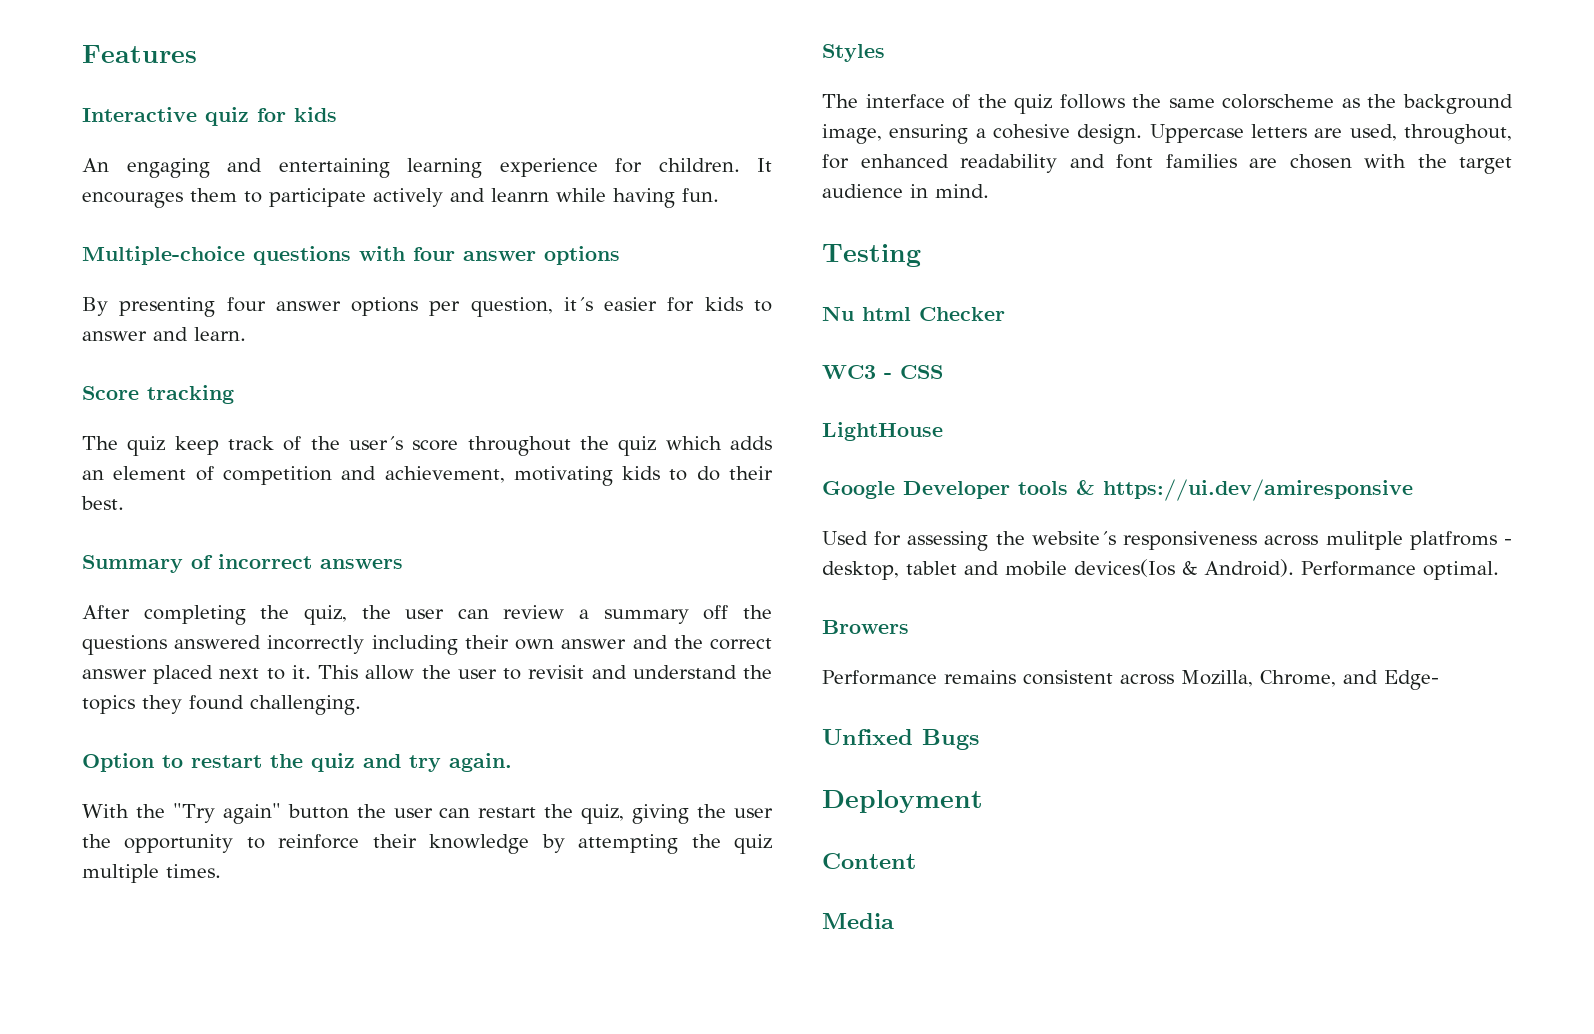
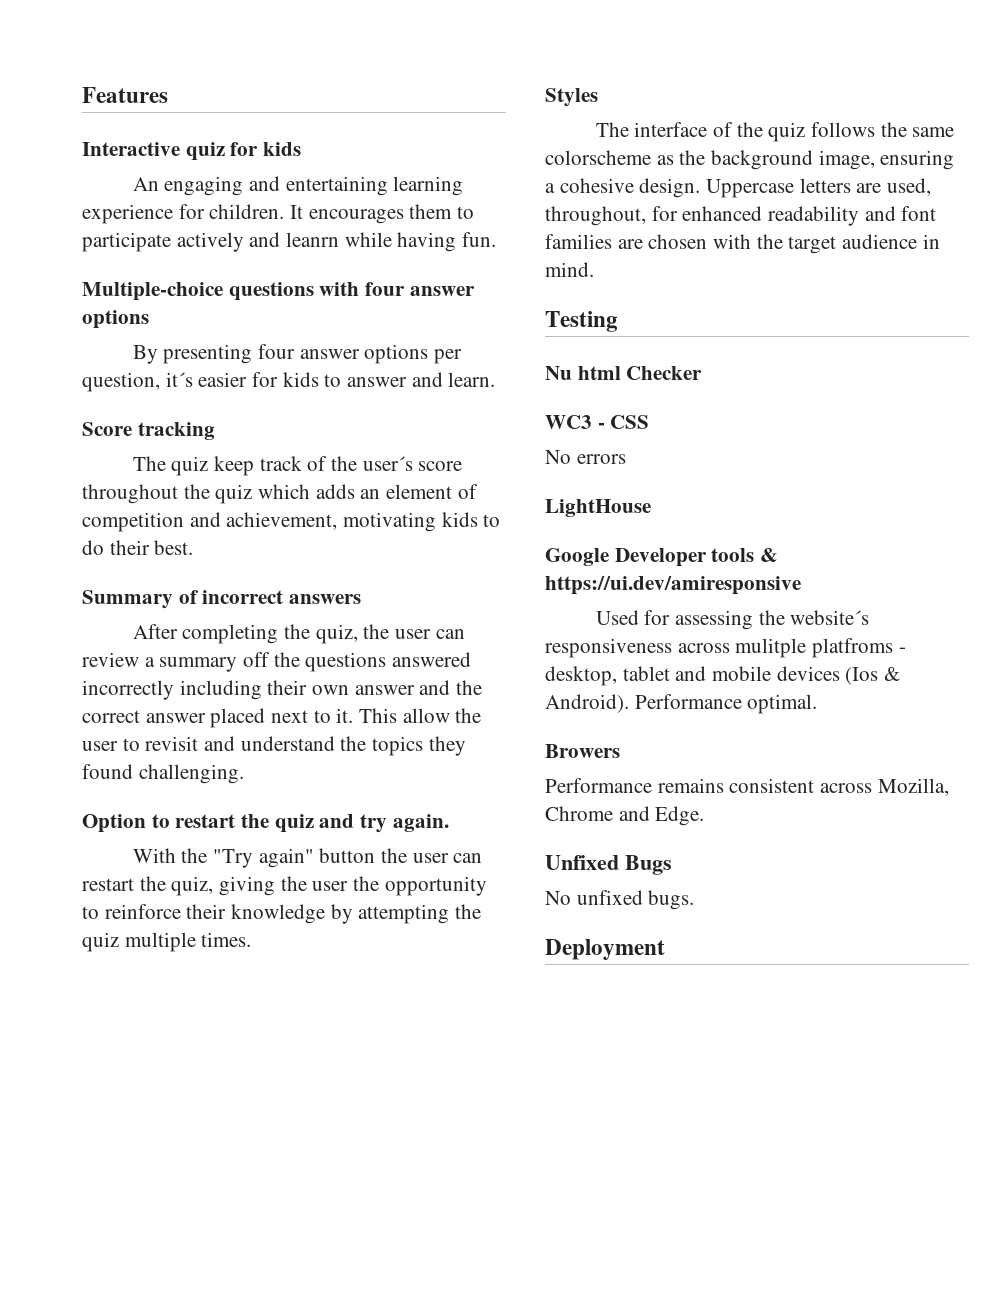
+ No errors
- Used for assessing the website´s responsiveness across mulitple platfroms - desktop, tablet and mobile devices(Ios & Android).
+ Used for assessing the website´s responsiveness across mulitple platfroms - desktop, tablet and mobile devices (Ios & Android).
- Performance remains consistent across Mozilla, Chrome, and Edge-
+ Performance remains consistent across Mozilla, Chrome and Edge.
+ No unfixed bugs.
- Content
- Media

